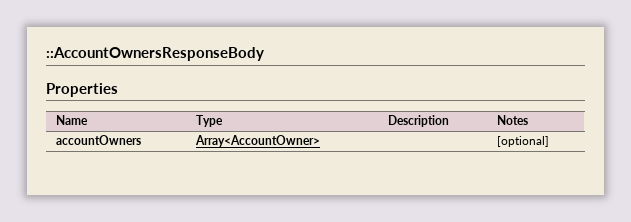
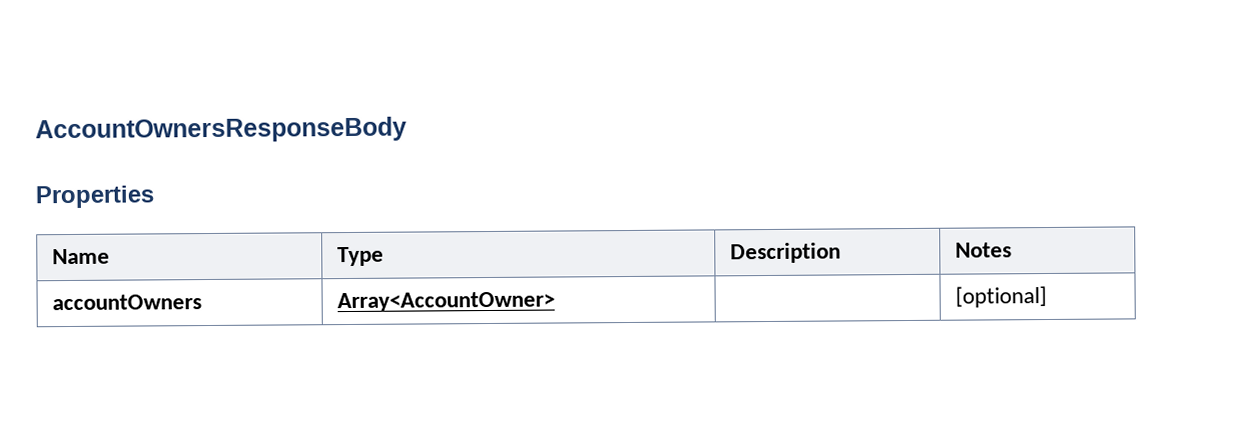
- ::AccountOwnersResponseBody
+ AccountOwnersResponseBody

